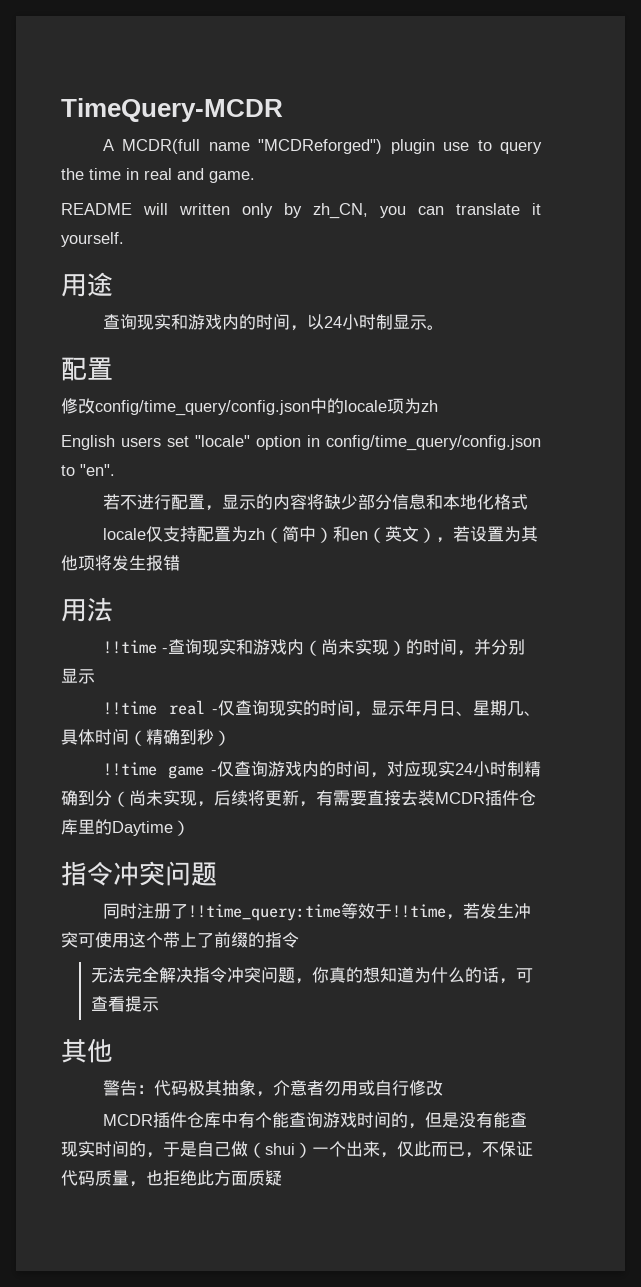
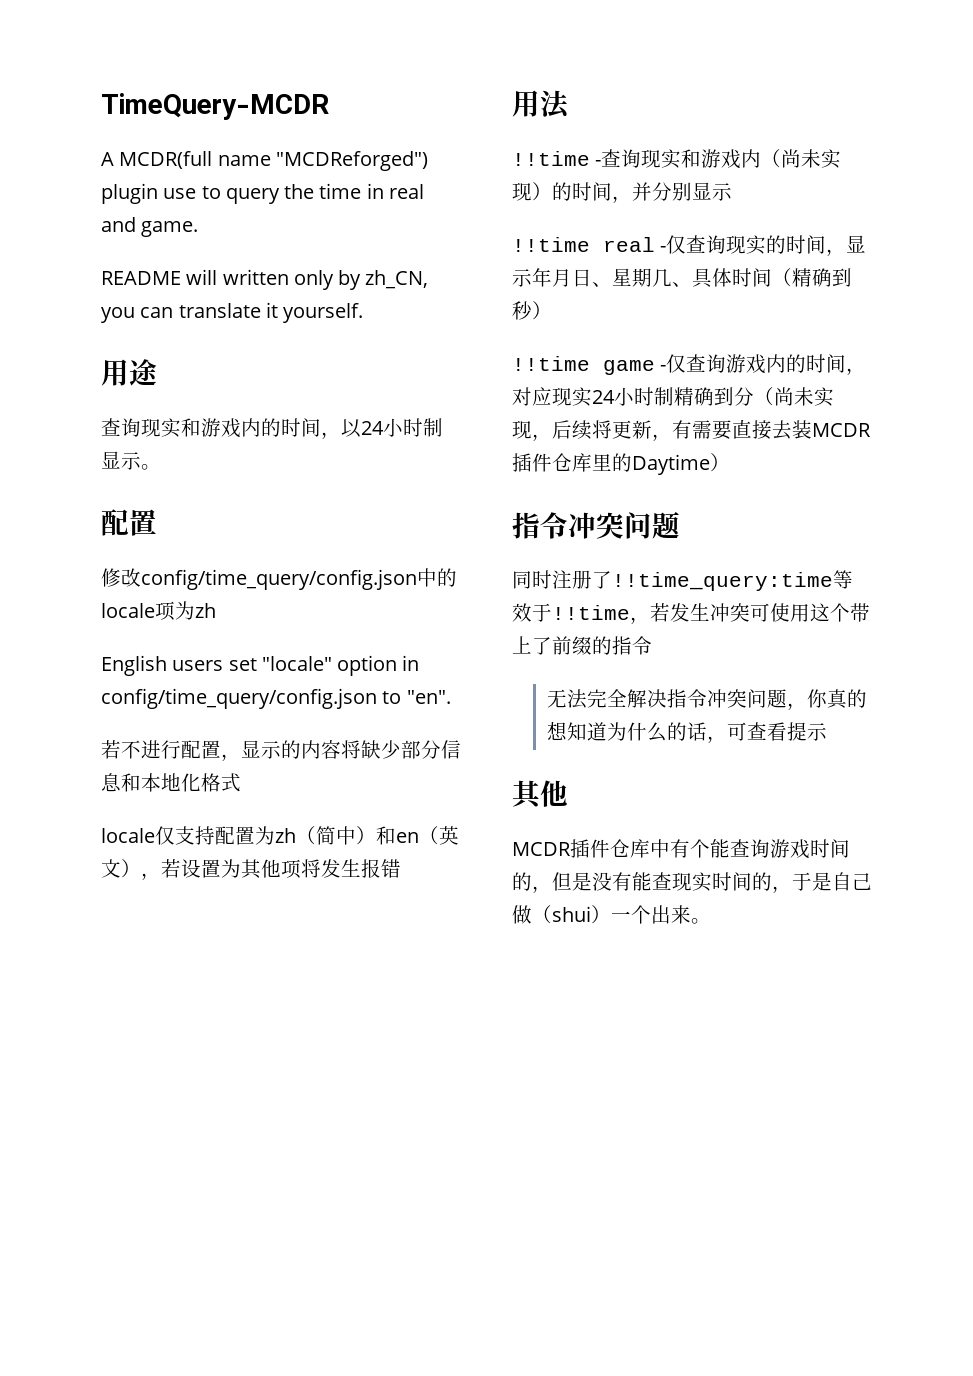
- 警告：代码极其抽象，介意者勿用或自行修改
- MCDR插件仓库中有个能查询游戏时间的，但是没有能查现实时间的，于是自己做（shui）一个出来，仅此而已，不保证代码质量，也拒绝此方面质疑
+ MCDR插件仓库中有个能查询游戏时间的，但是没有能查现实时间的，于是自己做（shui）一个出来。

